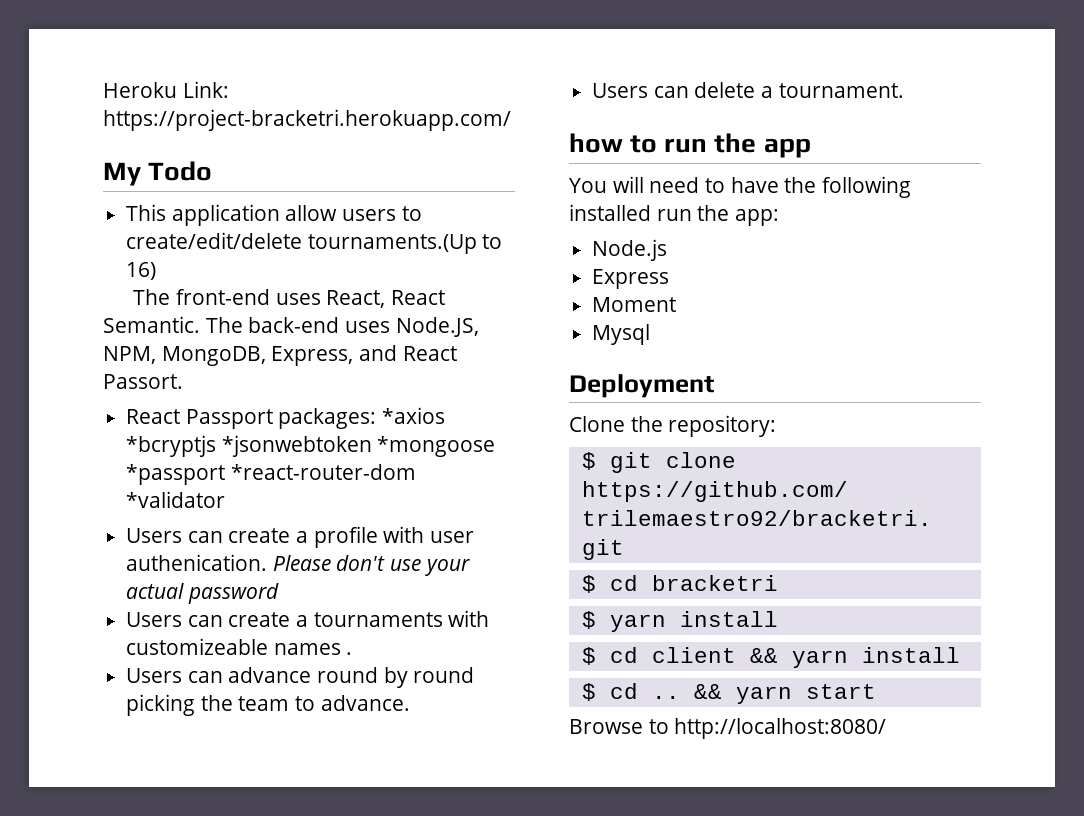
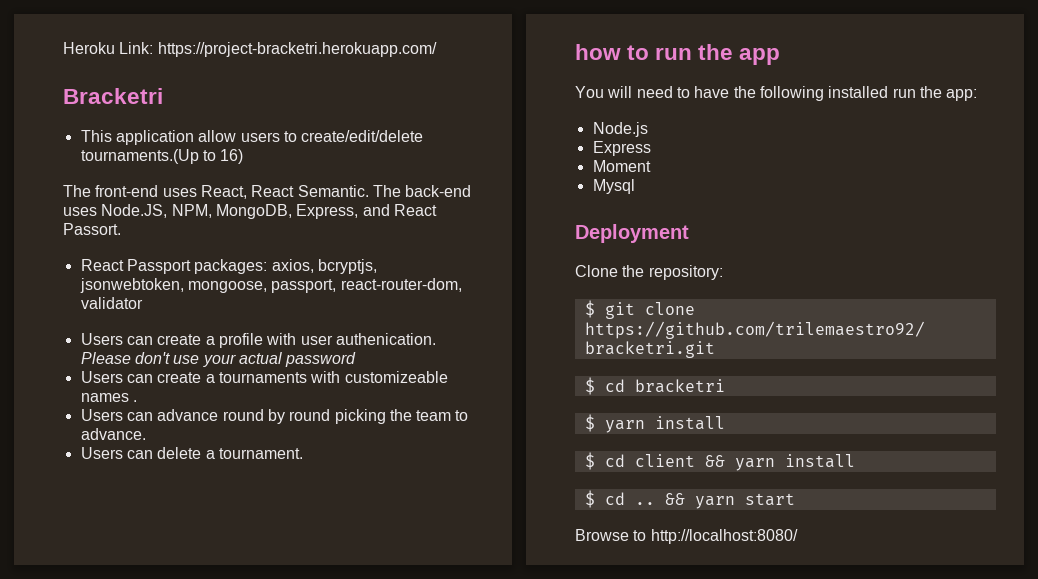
- My Todo
+ Bracketri
- React Passport packages: *axios *bcryptjs *jsonwebtoken *mongoose *passport *react-router-dom *validator
+ React Passport packages: axios, bcryptjs, jsonwebtoken, mongoose, passport, react-router-dom, validator

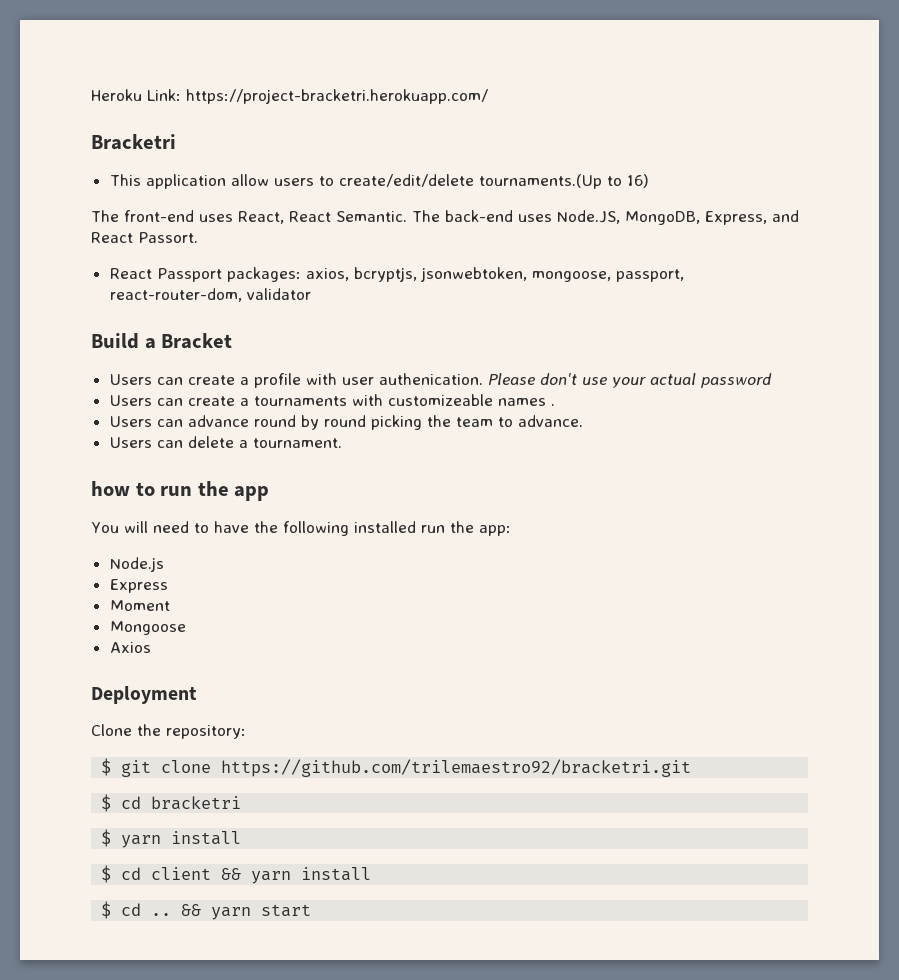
- The back-end uses Node.JS, NPM, MongoDB, Express, and React Passort.
+ The back-end uses Node.JS, MongoDB, Express, and React Passort.
+ Build a Bracket
- Mysql
+ Mongoose
+ Axios
- Browse to http://localhost:8080/

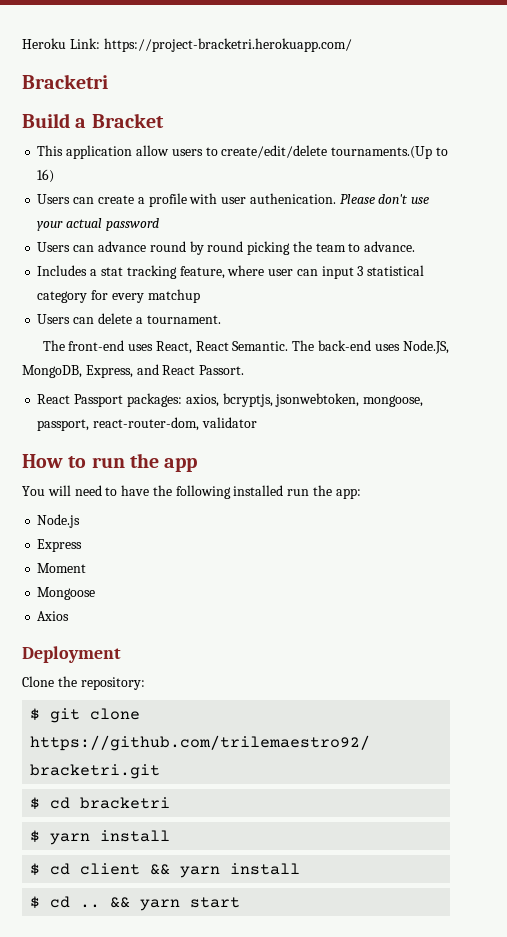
+ Build a Bracket
+ Users can create a profile with user authenication. Please don't use your actual password
+ Users can advance round by round picking the team to advance.
+ Includes a stat tracking feature, where user can input 3 statistical category for every matchup
+ Users can delete a tournament.
- Build a Bracket
- Users can create a profile with user authenication. Please don't use your actual password
- Users can create a tournaments with customizeable names .
- Users can advance round by round picking the team to advance.
- Users can delete a tournament.
- how to run the app
+ How to run the app

